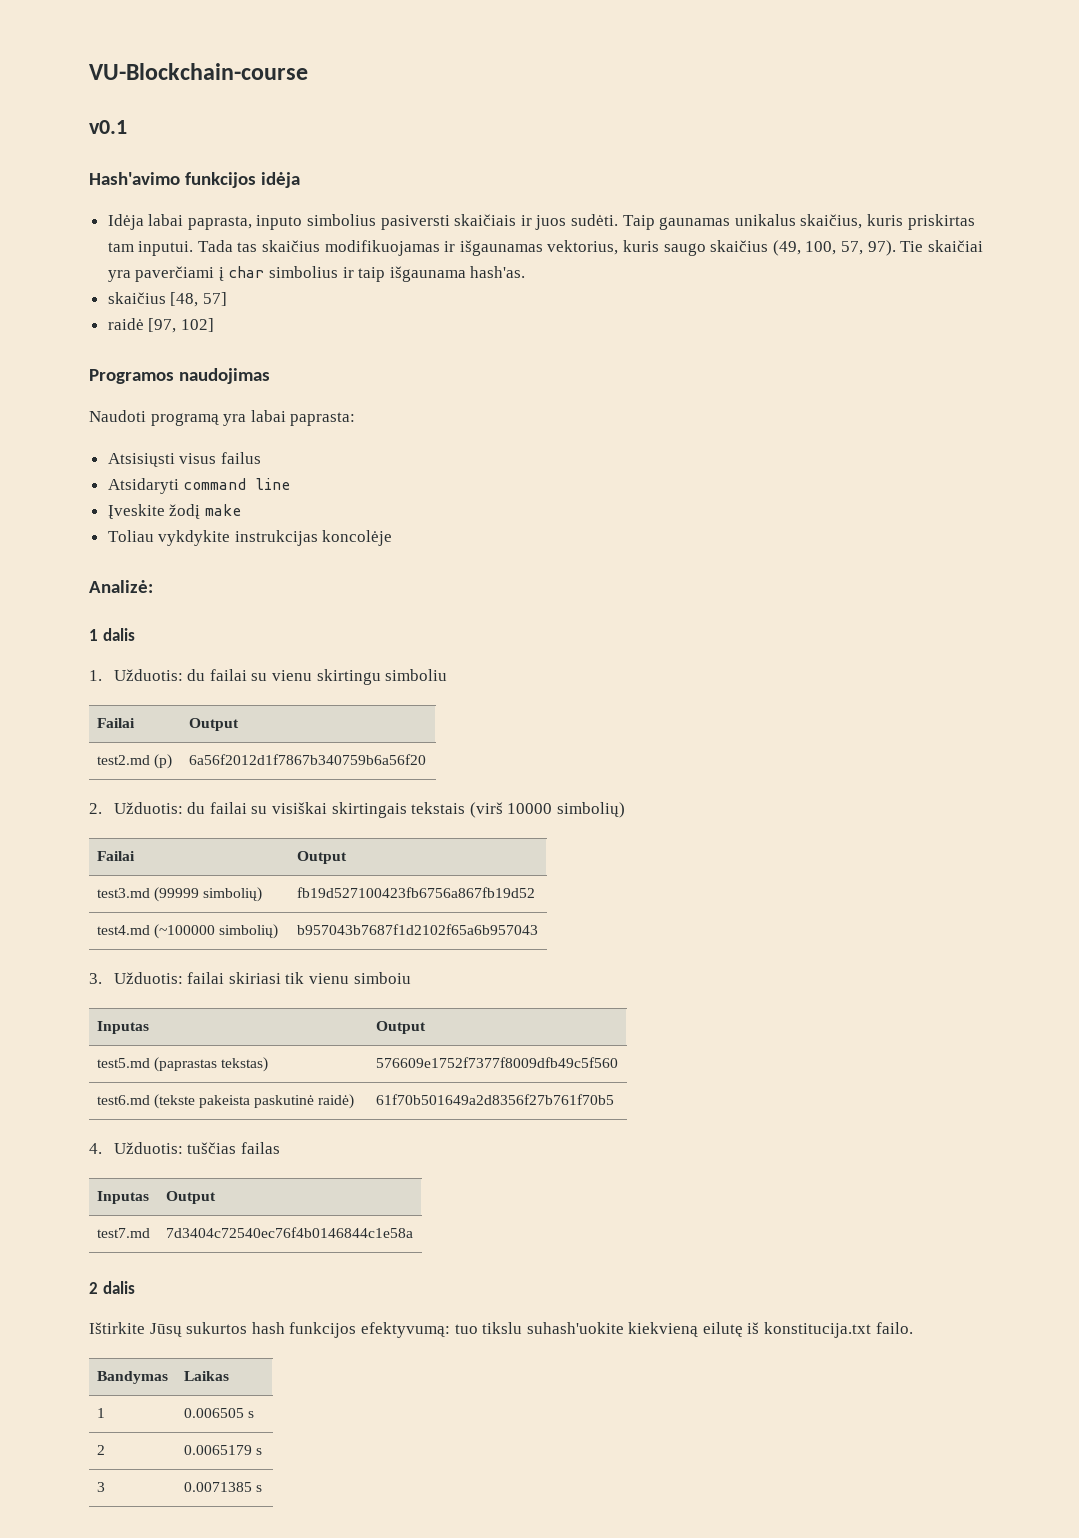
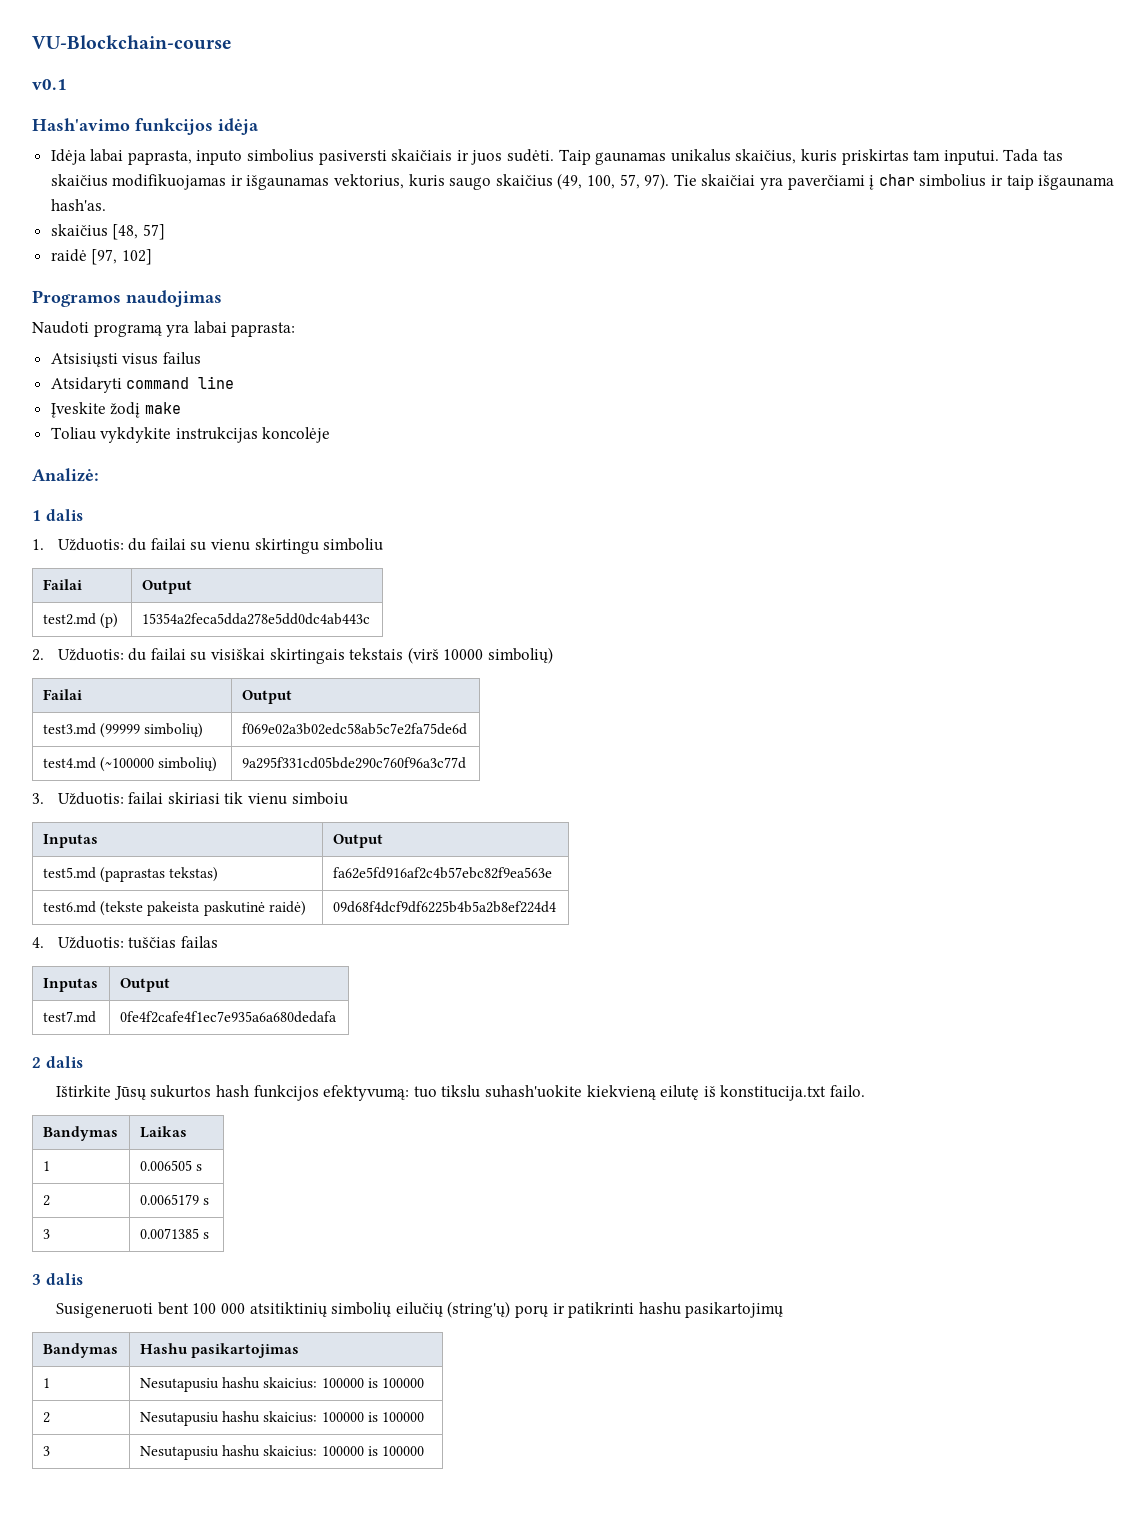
- test2.md (p) | 6a56f2012d1f7867b340759b6a56f20
+ test2.md (p) | 15354a2feca5dda278e5dd0dc4ab443c
- test3.md (99999 simbolių) | fb19d527100423fb6756a867fb19d52
+ test3.md (99999 simbolių) | f069e02a3b02edc58ab5c7e2fa75de6d
- test4.md (~100000 simbolių) | b957043b7687f1d2102f65a6b957043
+ test4.md (~100000 simbolių) | 9a295f331cd05bde290c760f96a3c77d
- test5.md (paprastas tekstas) | 576609e1752f7377f8009dfb49c5f560
+ test5.md (paprastas tekstas) | fa62e5fd916af2c4b57ebc82f9ea563e
- test6.md (tekste pakeista paskutinė raidė) | 61f70b501649a2d8356f27b761f70b5
+ test6.md (tekste pakeista paskutinė raidė) | 09d68f4dcf9df6225b4b5a2b8ef224d4
- test7.md | 7d3404c72540ec76f4b0146844c1e58a
+ test7.md | 0fe4f2cafe4f1ec7e935a6a680dedafa
+ 3 dalis
+ Susigeneruoti bent 100 000 atsitiktinių simbolių eilučių (string'ų) porų ir patikrinti hashu pasikartojimų
+ Bandymas | Hashu pasikartojimas
+ 1 | Nesutapusiu hashu skaicius: 100000 is 100000
+ 2 | Nesutapusiu hashu skaicius: 100000 is 100000
+ 3 | Nesutapusiu hashu skaicius: 100000 is 100000

